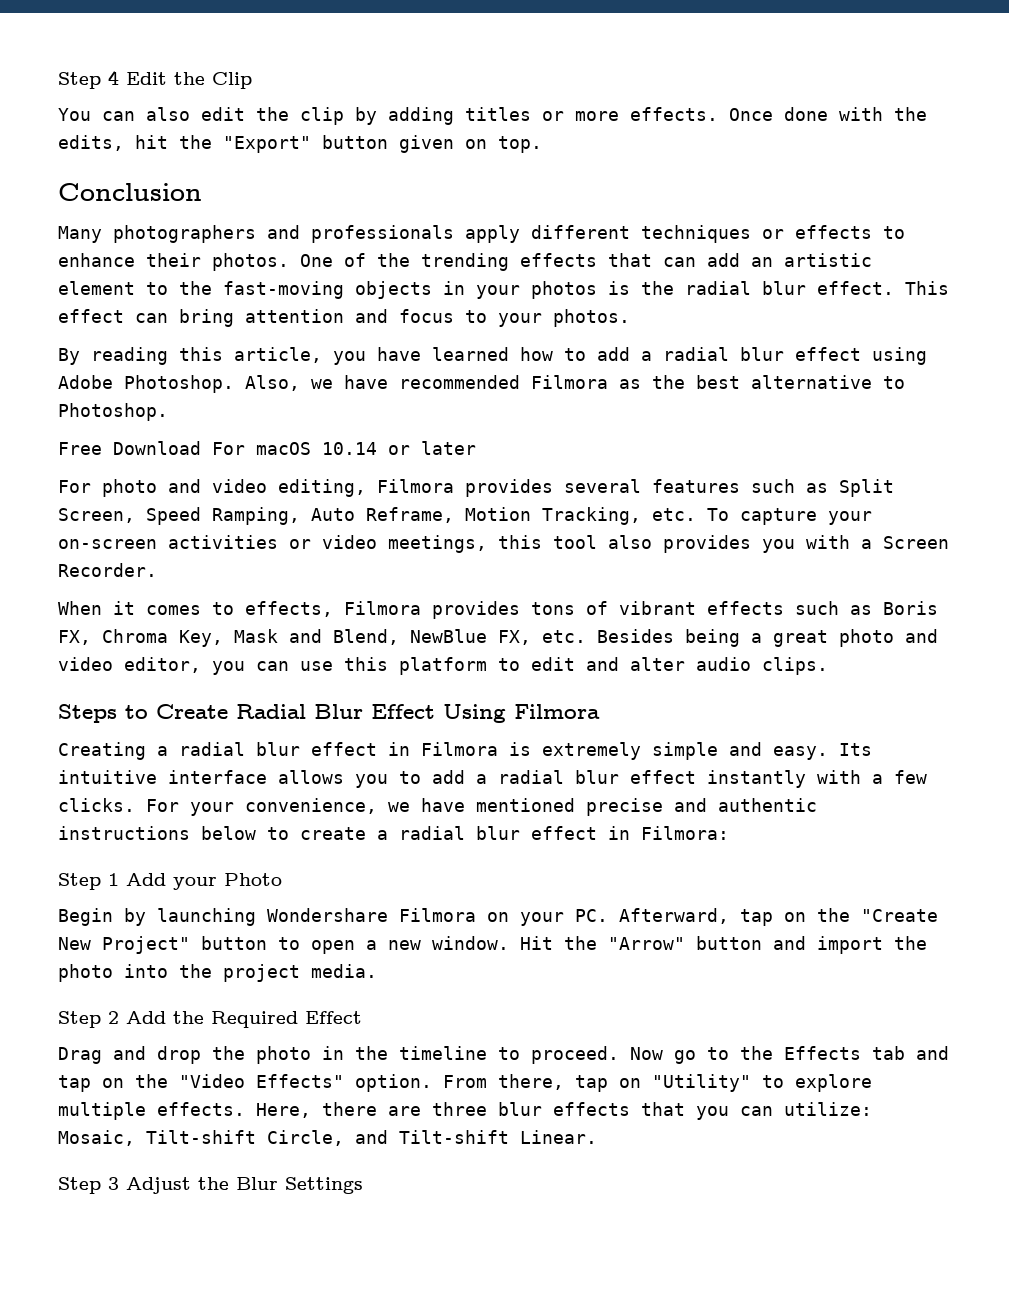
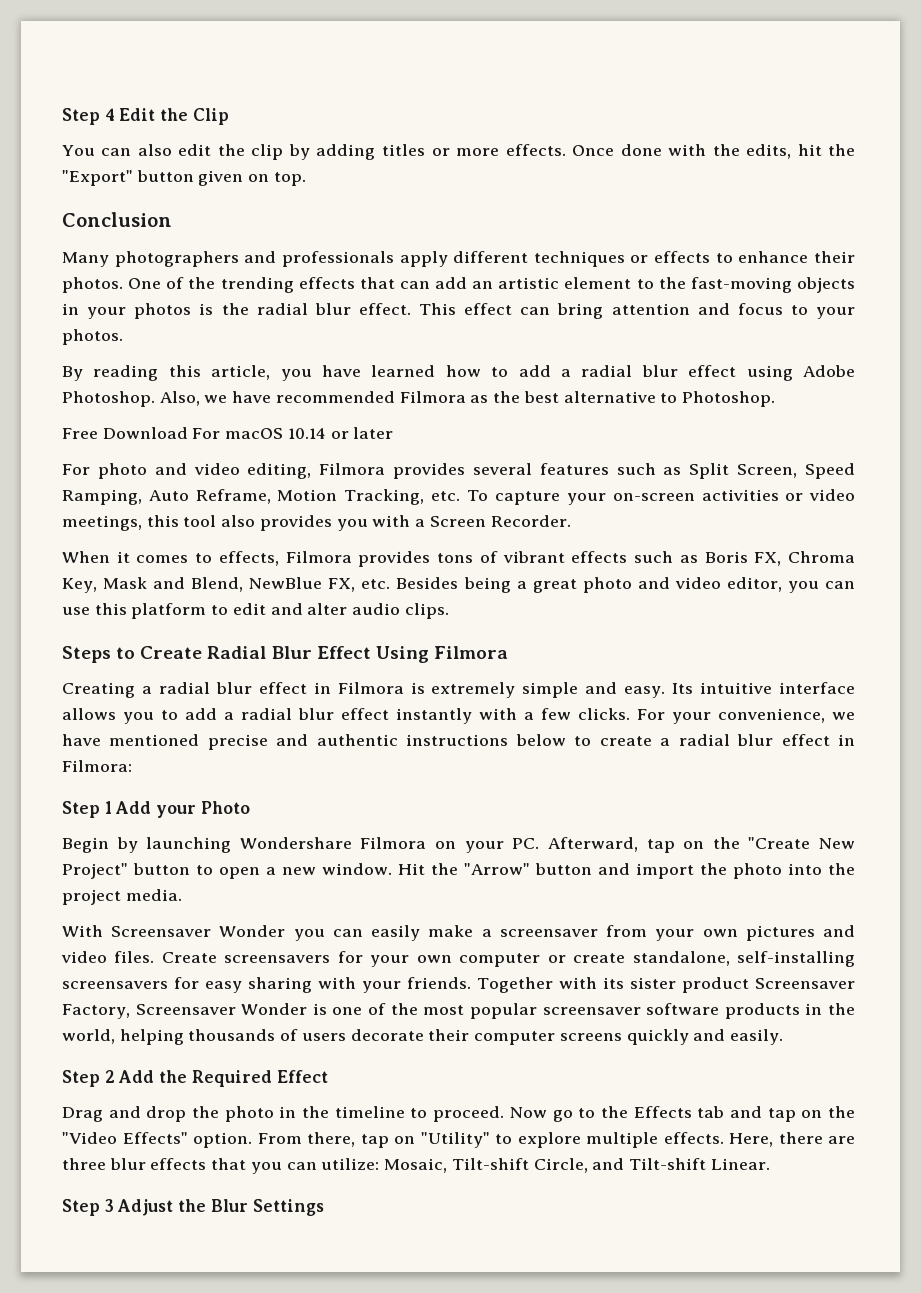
+ With Screensaver Wonder you can easily make a screensaver from your own pictures and video files. Create screensavers for your own computer or create standalone, self-installing screensavers for easy sharing with your friends. Together with its sister product Screensaver Factory, Screensaver Wonder is one of the most popular screensaver software products in the world, helping thousands of users decorate their computer screens quickly and easily.

